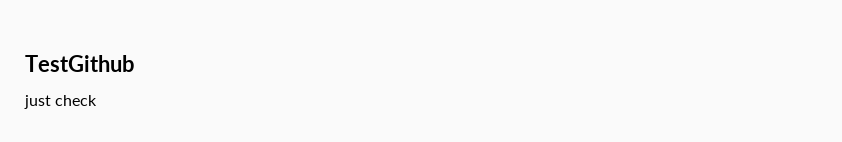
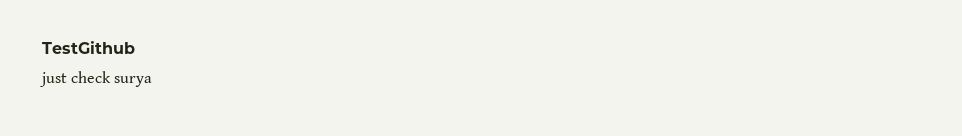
- just check
+ just check surya

